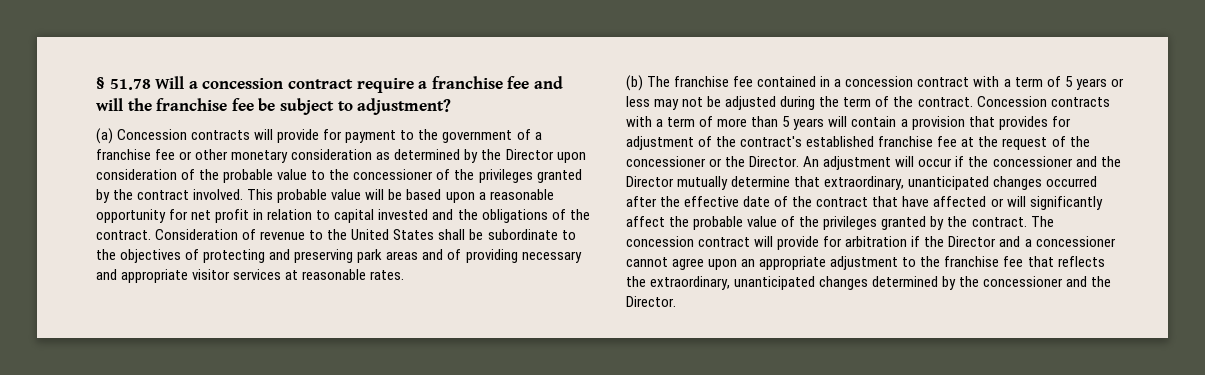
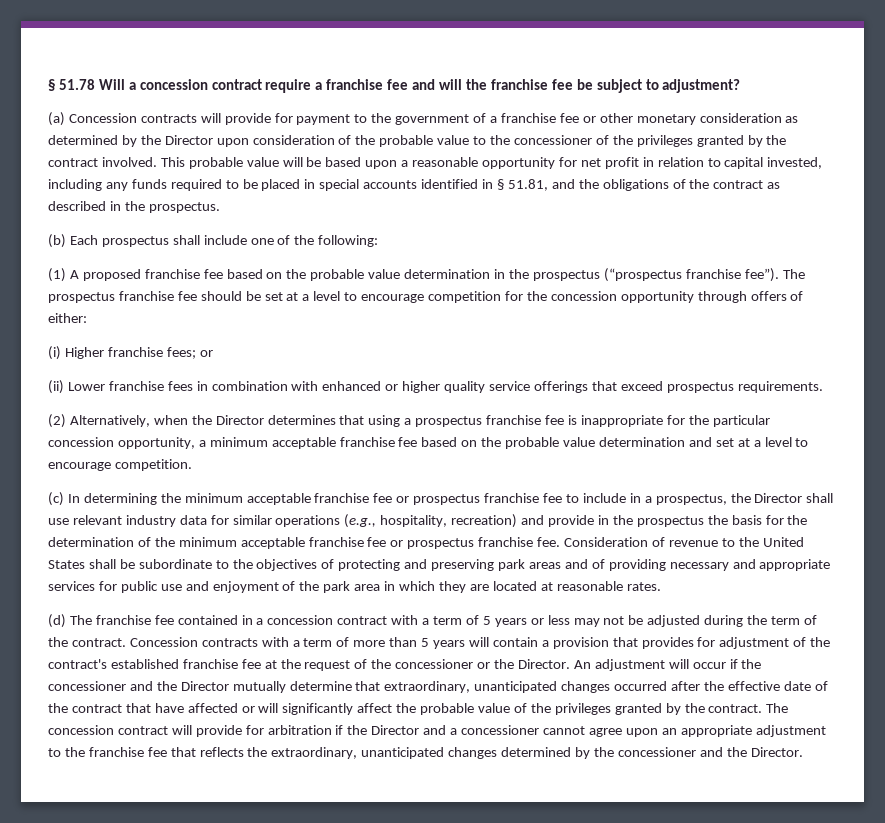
- This probable value will be based upon a reasonable opportunity for net profit in relation to capital invested and the obligations of the contract.
+ This probable value will be based upon a reasonable opportunity for net profit in relation to capital invested, including any funds required to be placed in special accounts identified in § 51.81, and the obligations of the contract as described in the prospectus.
+ (b) Each prospectus shall include one of the following:
+ (1) A proposed franchise fee based on the probable value determination in the prospectus (“prospectus franchise fee”). The prospectus franchise fee should be set at a level to encourage competition for the concession opportunity through offers of either:
+ (i) Higher franchise fees; or
+ (ii) Lower franchise fees in combination with enhanced or higher quality service offerings that exceed prospectus requirements.
+ (2) Alternatively, when the Director determines that using a prospectus franchise fee is inappropriate for the particular concession opportunity, a minimum acceptable franchise fee based on the probable value determination and set at a level to encourage competition.
+ (c) In determining the minimum acceptable franchise fee or prospectus franchise fee to include in a prospectus, the Director shall use relevant industry data for similar operations (e.g., hospitality, recreation) and provide in the prospectus the basis for the determination of the minimum acceptable franchise fee or prospectus franchise fee.
- Consideration of revenue to the United States shall be subordinate to the objectives of protecting and preserving park areas and of providing necessary and appropriate visitor services at reasonable rates.
+ Consideration of revenue to the United States shall be subordinate to the objectives of protecting and preserving park areas and of providing necessary and appropriate services for public use and enjoyment of the park area in which they are located at reasonable rates.
- (b) The franchise fee contained in a concession contract with a term of 5 years or less may not be adjusted during the term of the contract.
+ (d) The franchise fee contained in a concession contract with a term of 5 years or less may not be adjusted during the term of the contract.

